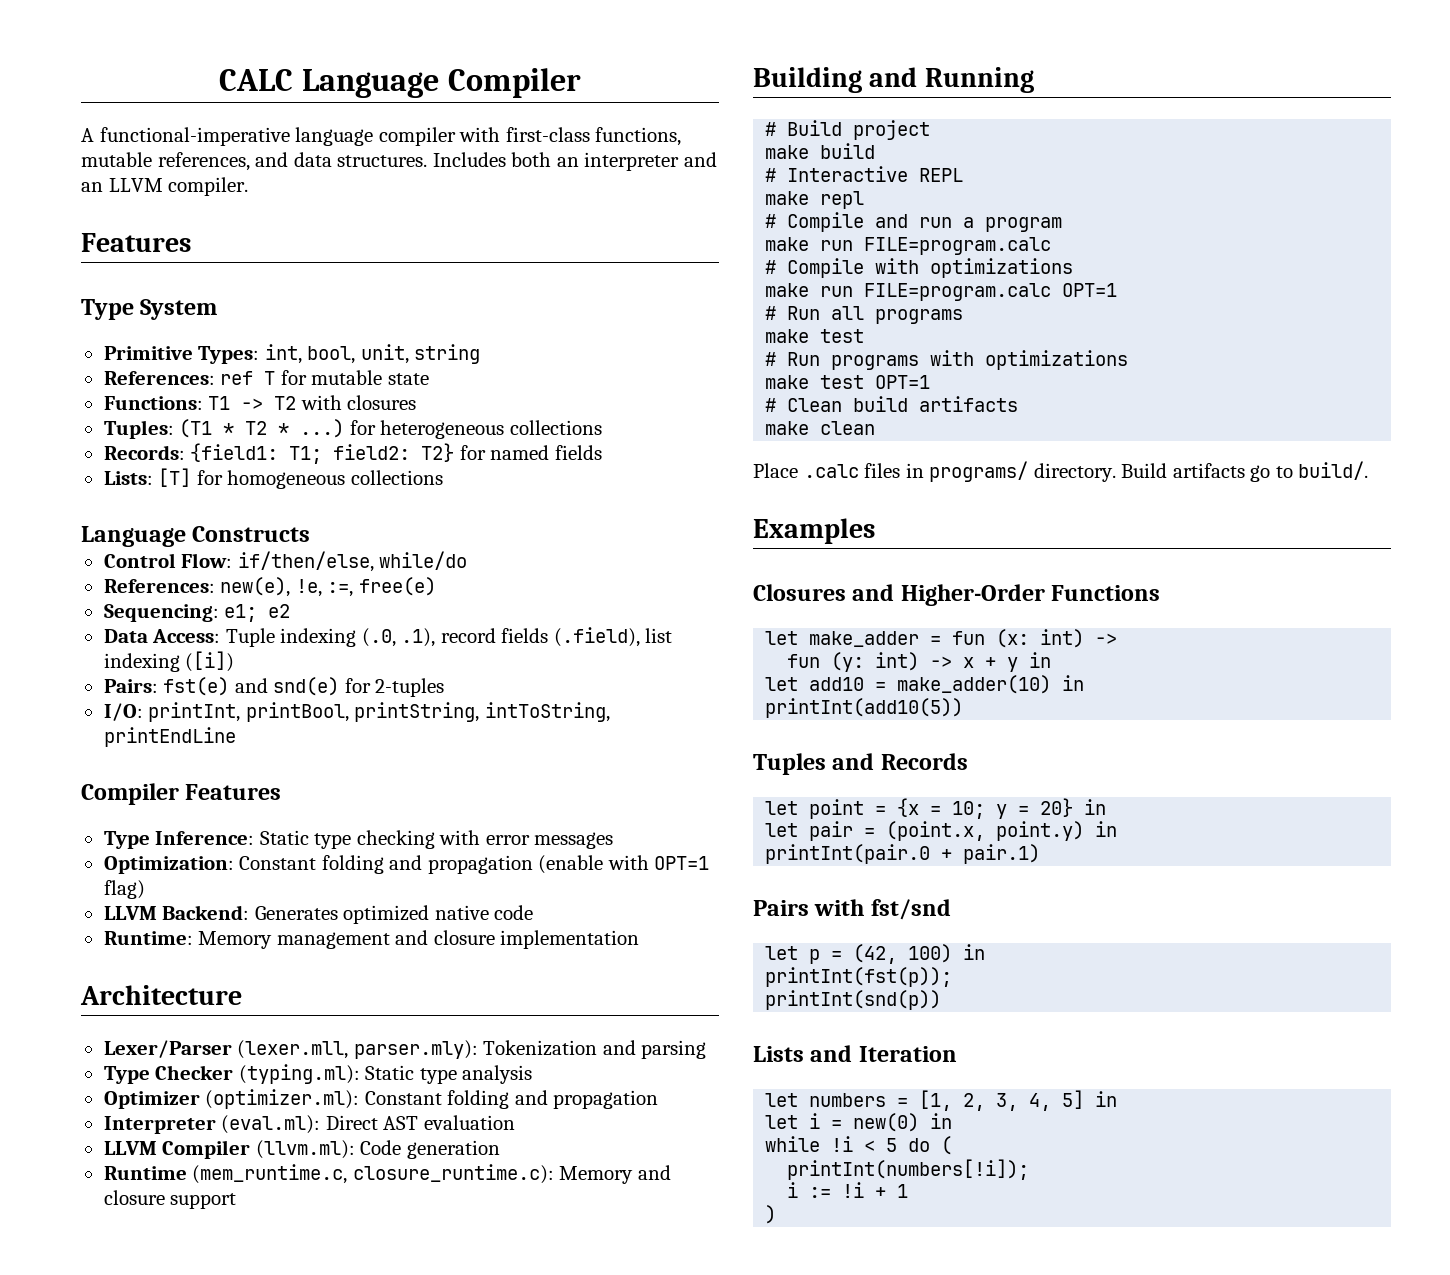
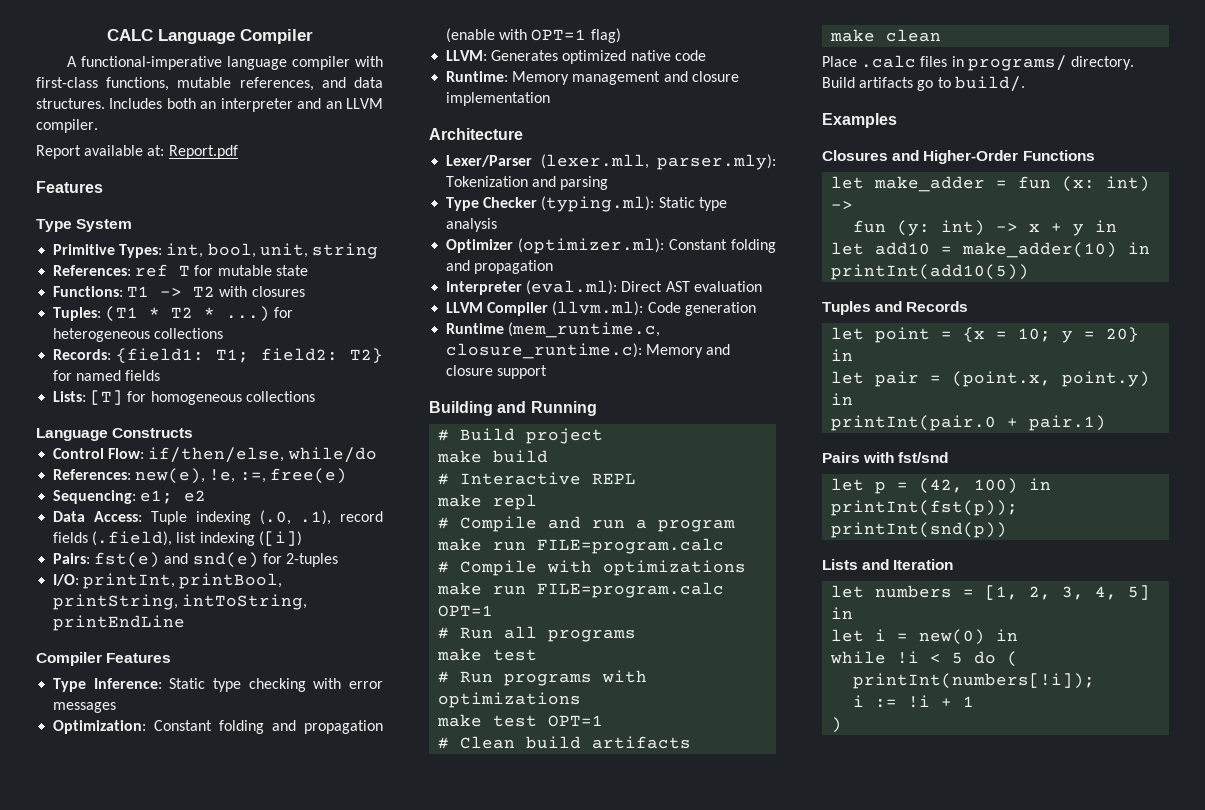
+ Report available at: Report.pdf
- LLVM Backend: Generates optimized native code
+ LLVM: Generates optimized native code

